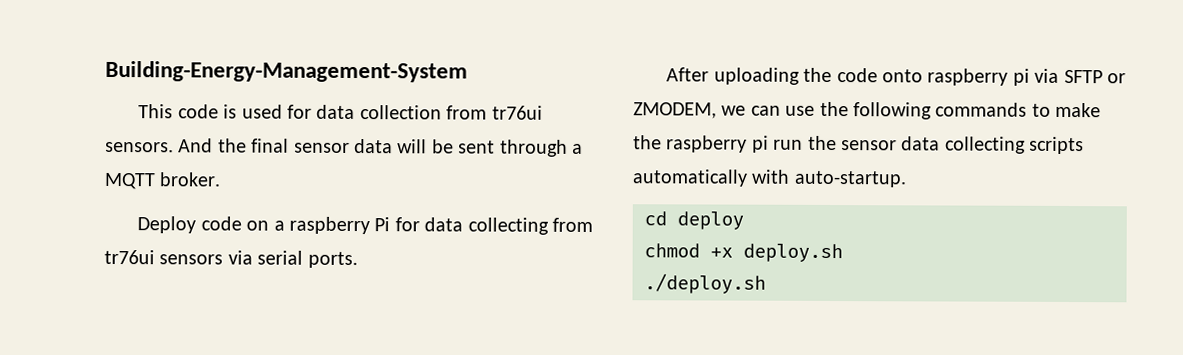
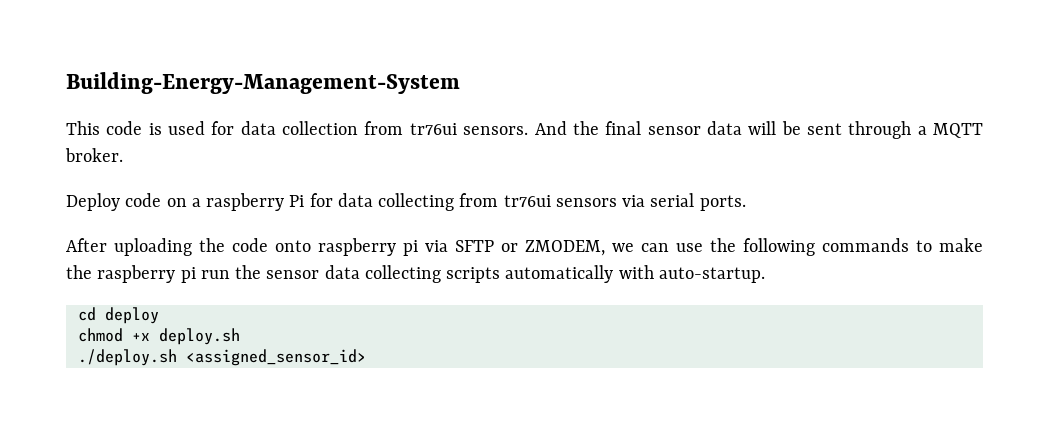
- ./deploy.sh
+ ./deploy.sh <assigned_sensor_id>

